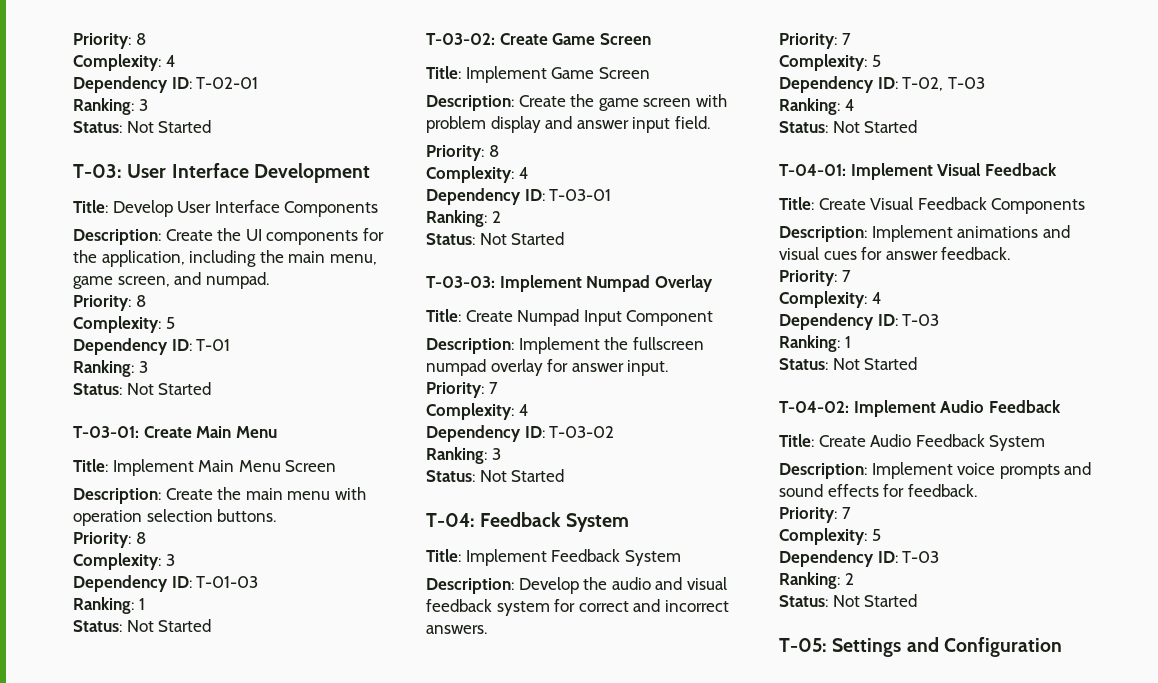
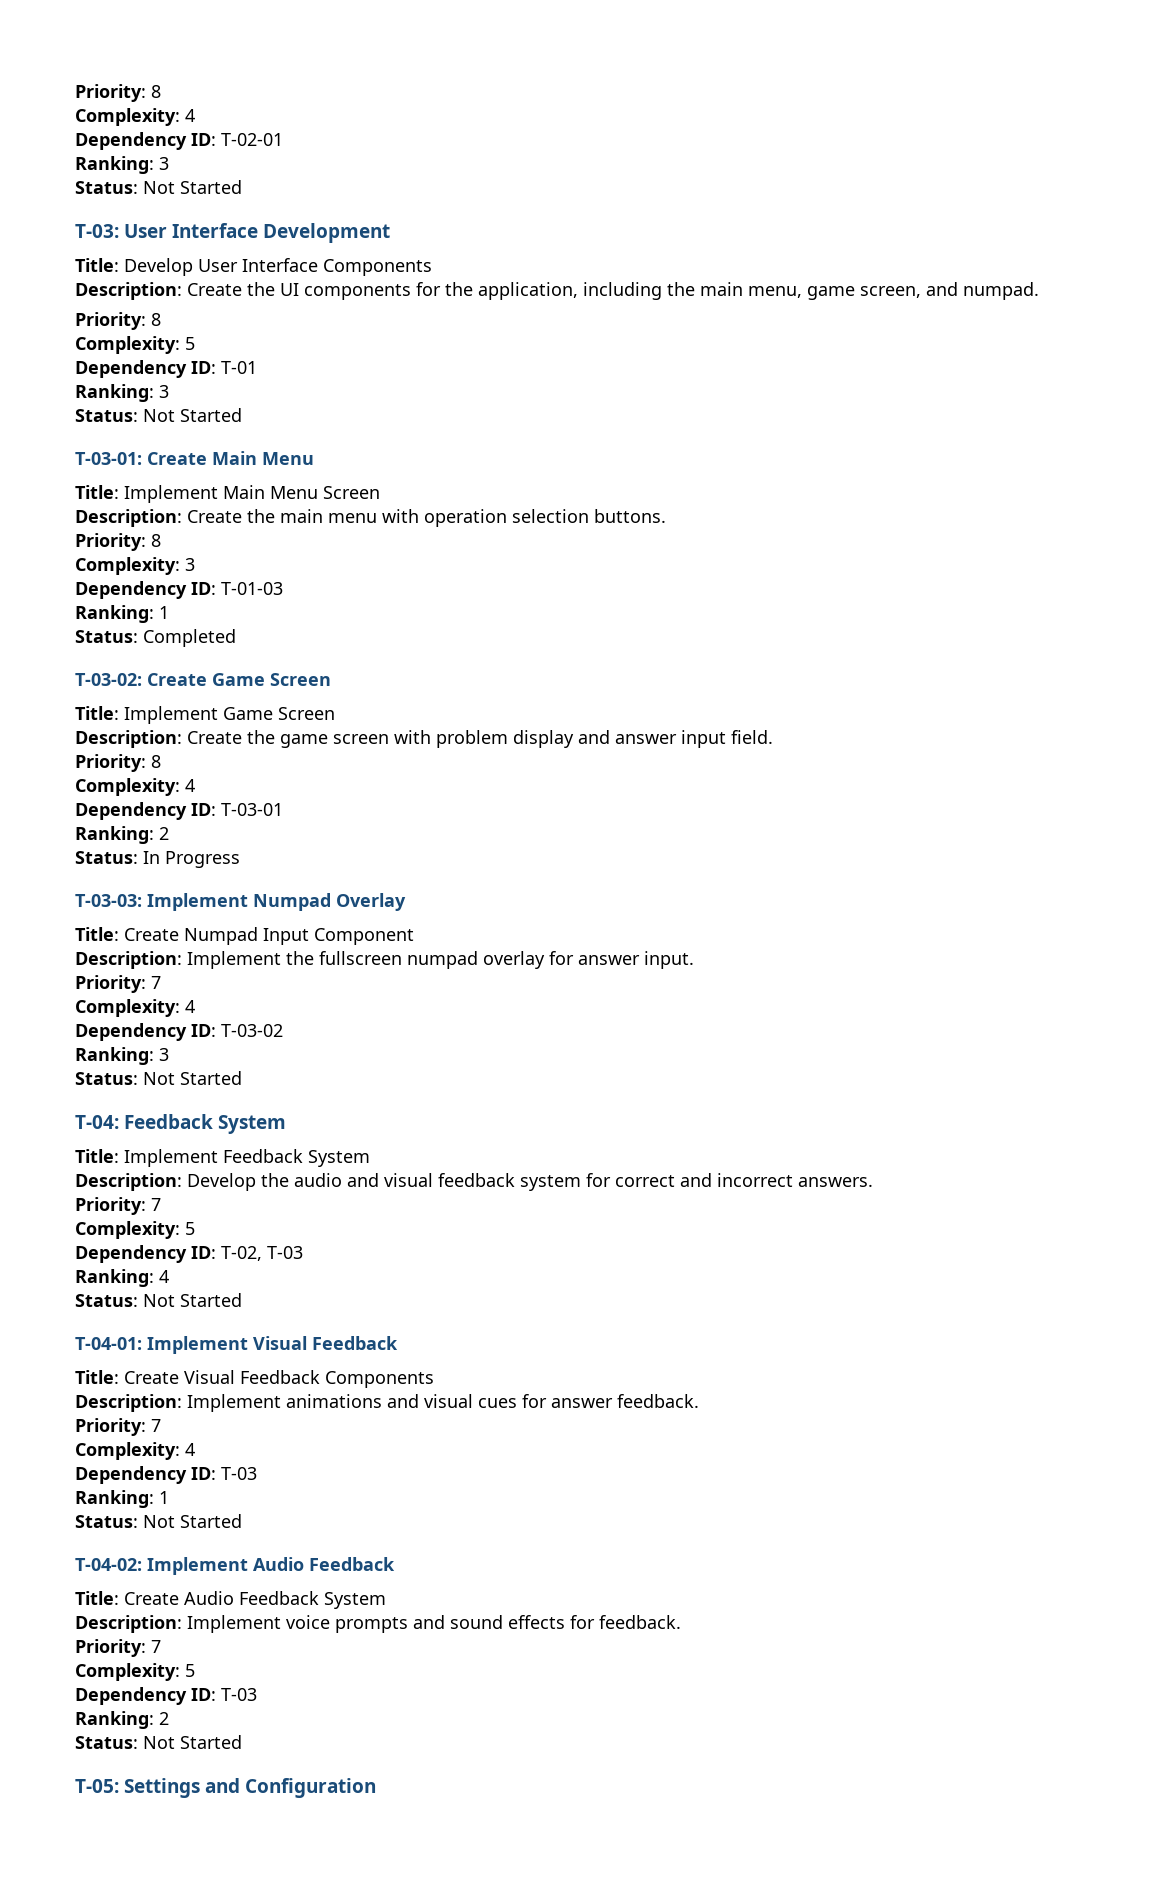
  Dependency ID: T-01-03
  Ranking: 1
- Status: Not Started
+ Status: Completed
  Dependency ID: T-03-01
  Ranking: 2
- Status: Not Started
+ Status: In Progress

